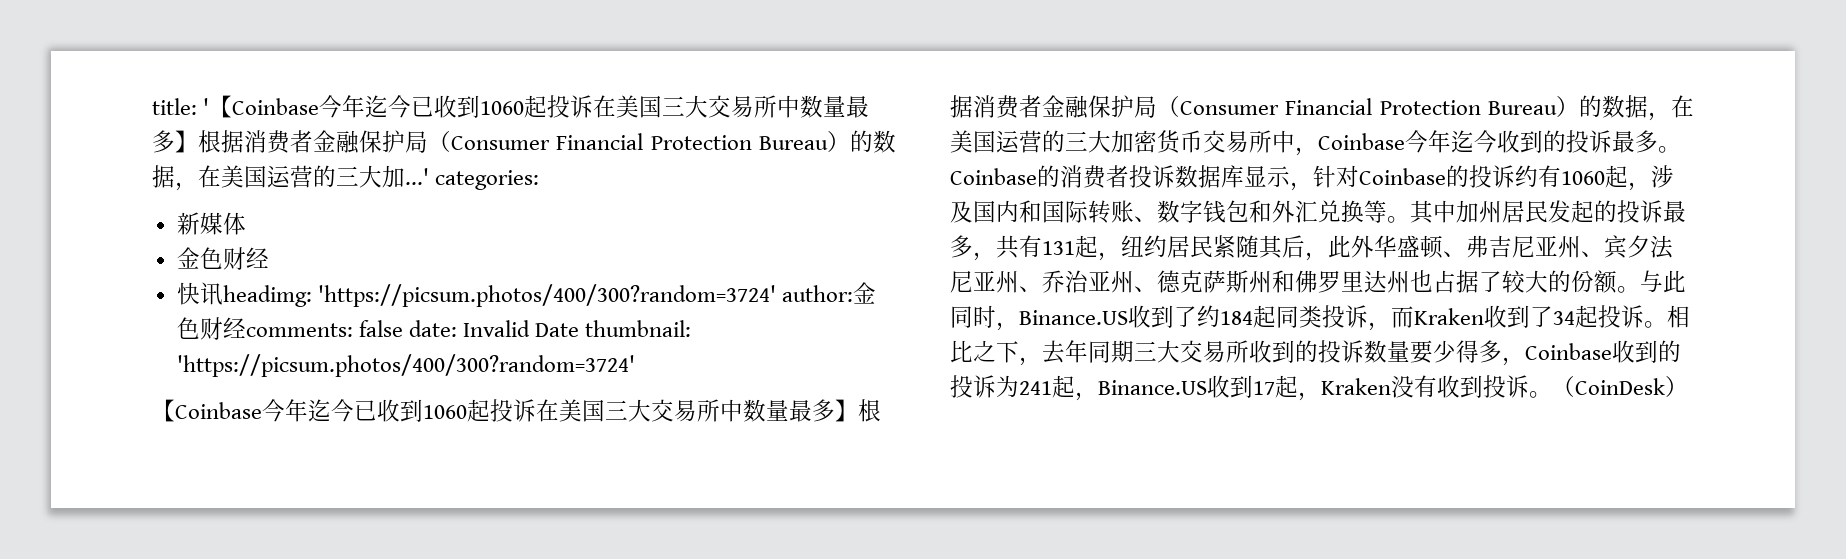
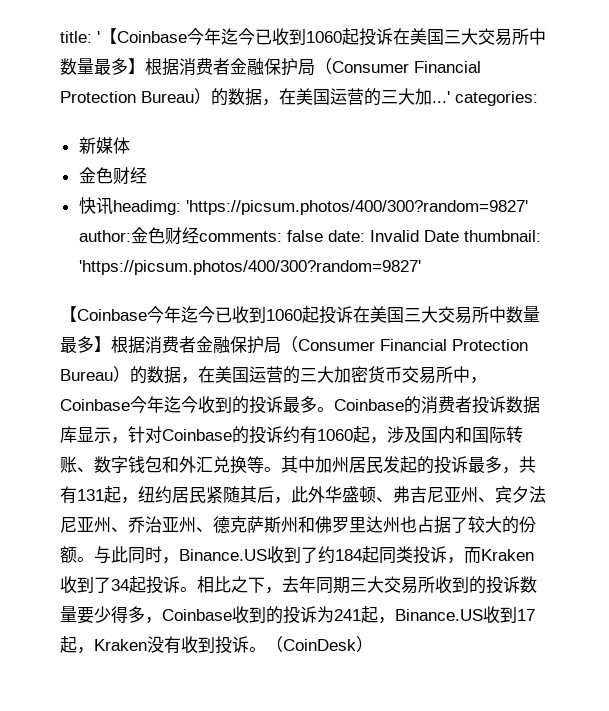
- 快讯headimg: 'https://picsum.photos/400/300?random=3724' author:金色财经comments: false date: Invalid Date thumbnail: 'https://picsum.photos/400/300?random=3724'
+ 快讯headimg: 'https://picsum.photos/400/300?random=9827' author:金色财经comments: false date: Invalid Date thumbnail: 'https://picsum.photos/400/300?random=9827'

